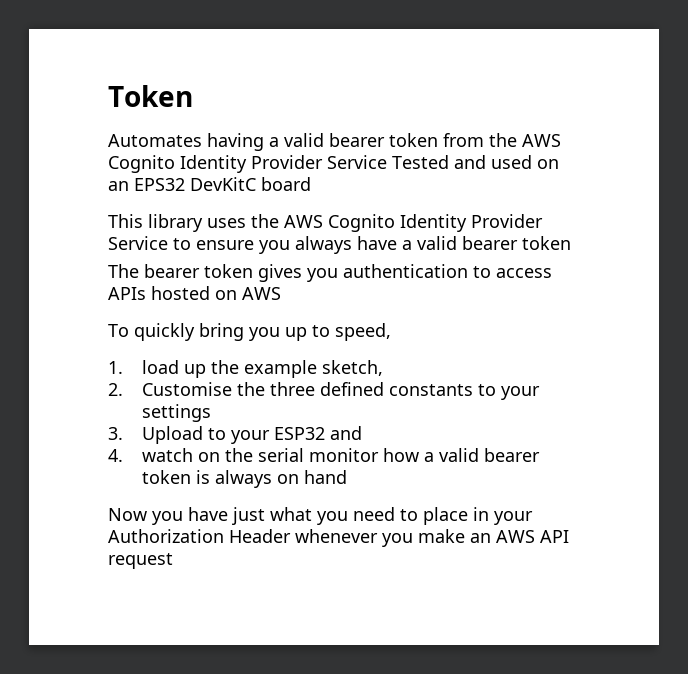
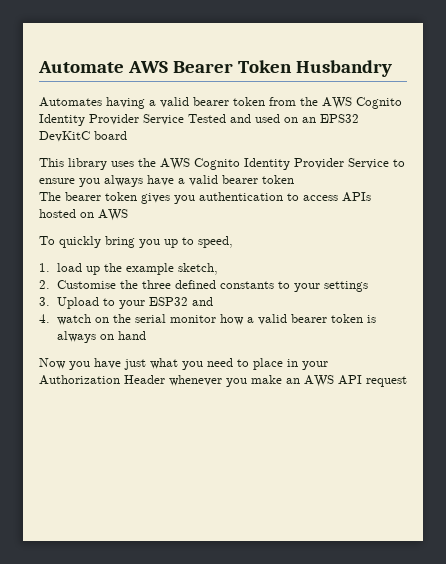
- Token
+ Automate AWS Bearer Token Husbandry

